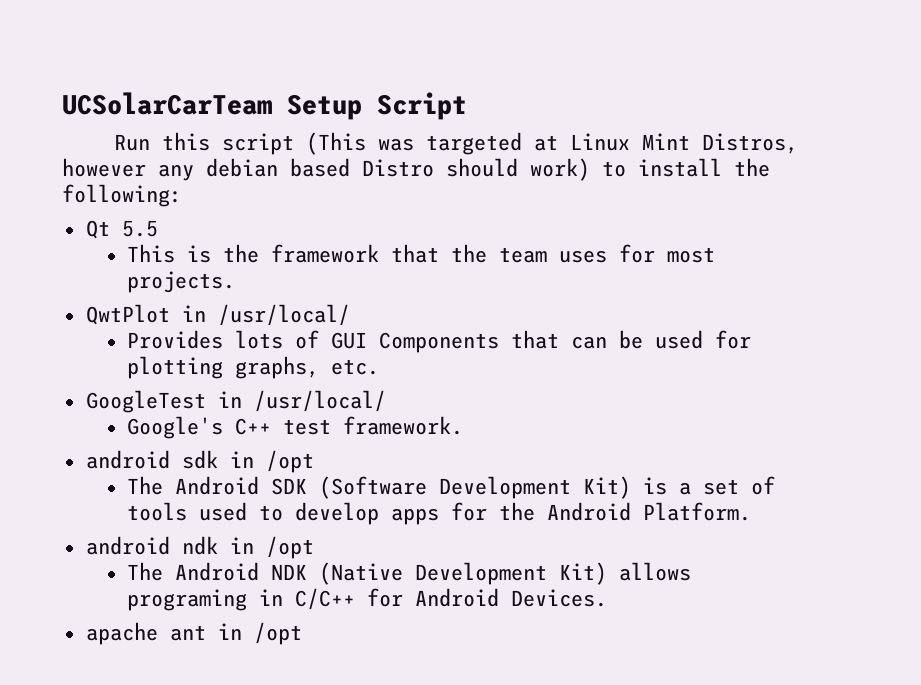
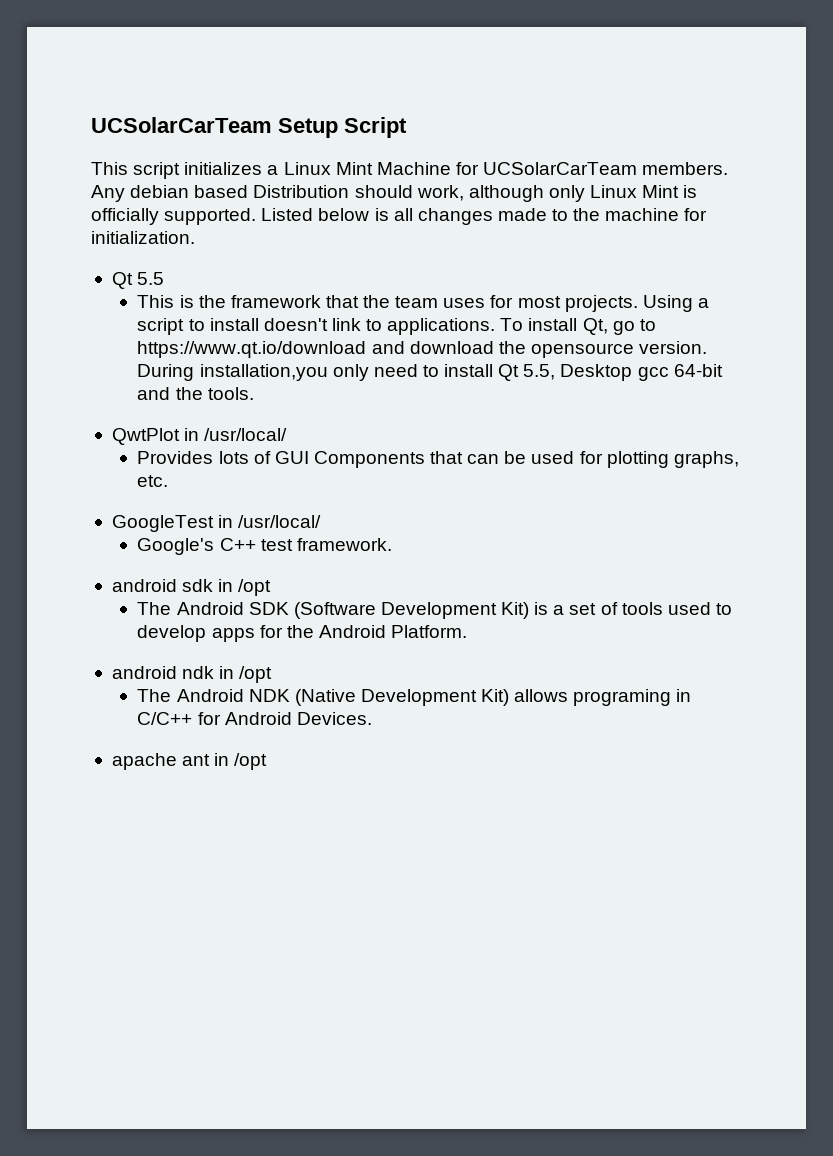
- Run this script (This was targeted at Linux Mint Distros, however any debian based Distro should work) to install the following:
+ This script initializes a Linux Mint Machine for UCSolarCarTeam members. Any debian based Distribution should work, although only Linux Mint is officially supported. Listed below is all changes made to the machine for initialization.
+ Using a script to install doesn't link to applications. To install Qt, go to https://www.qt.io/download and download the opensource version. During installation,you only need to install Qt 5.5, Desktop gcc 64-bit and the tools.

